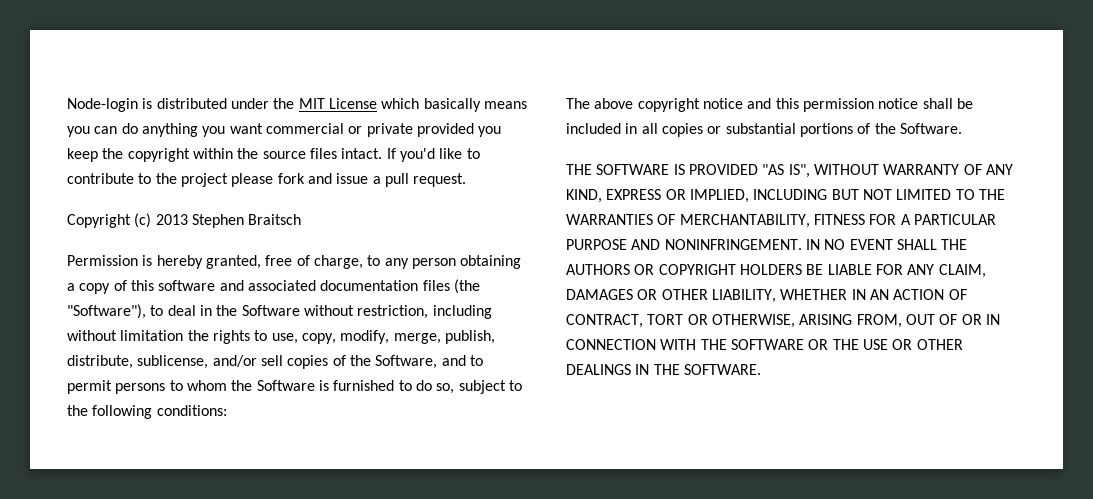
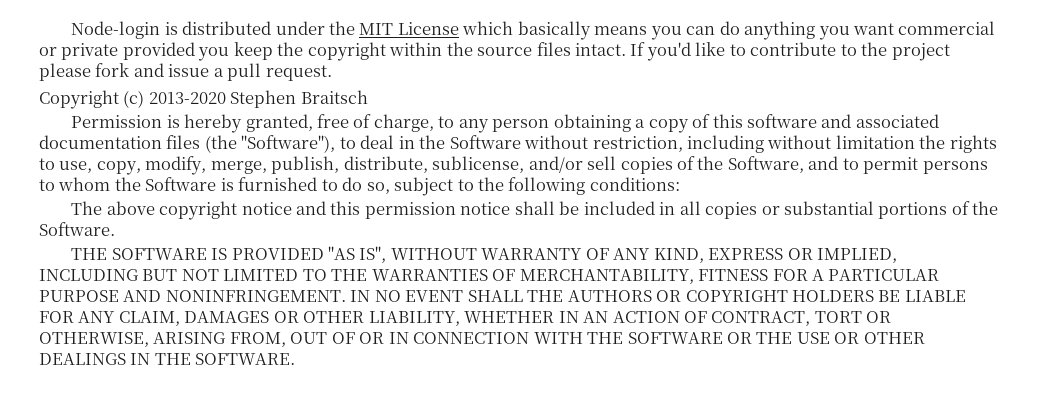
- Copyright (c) 2013 Stephen Braitsch
+ Copyright (c) 2013-2020 Stephen Braitsch

